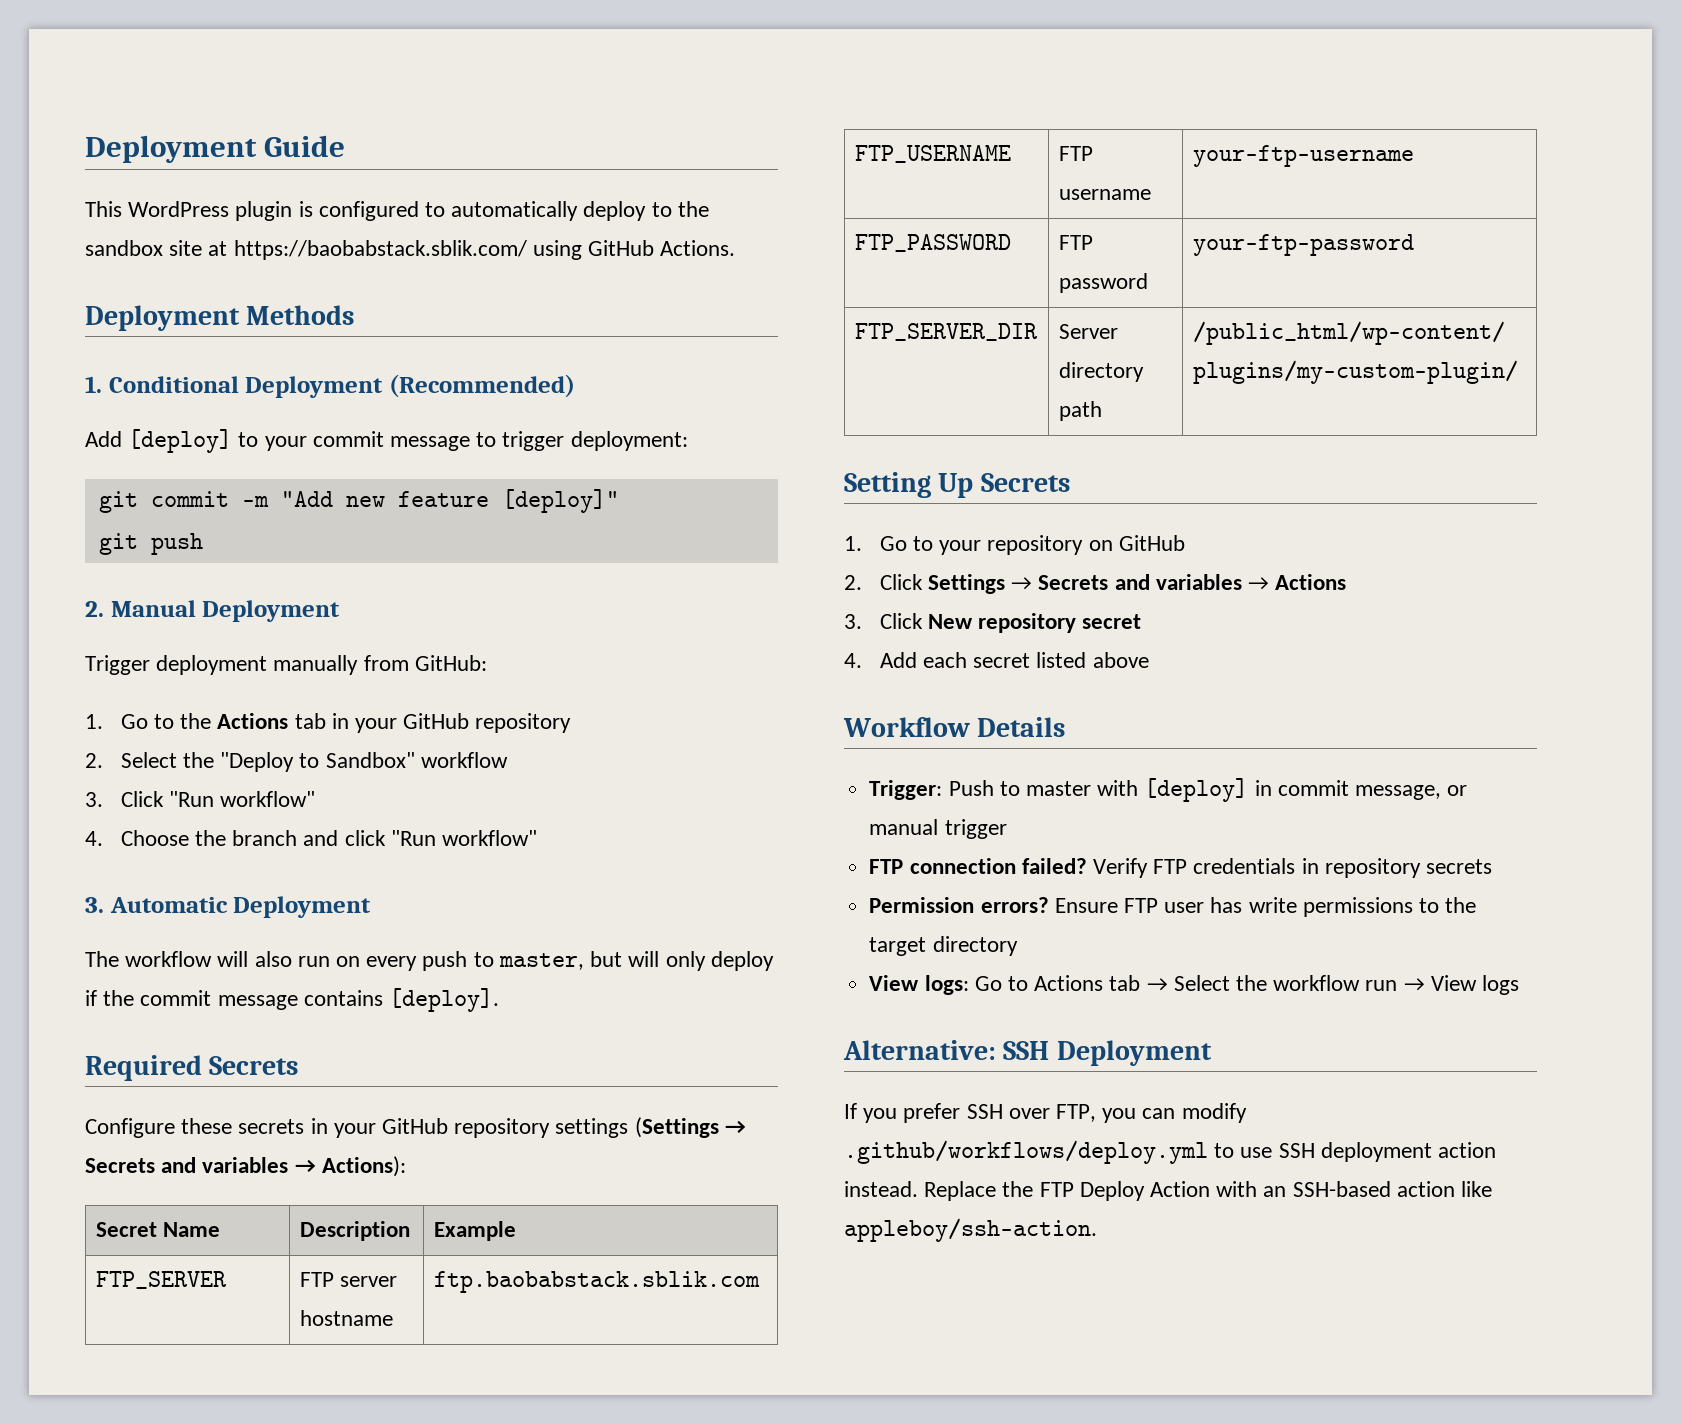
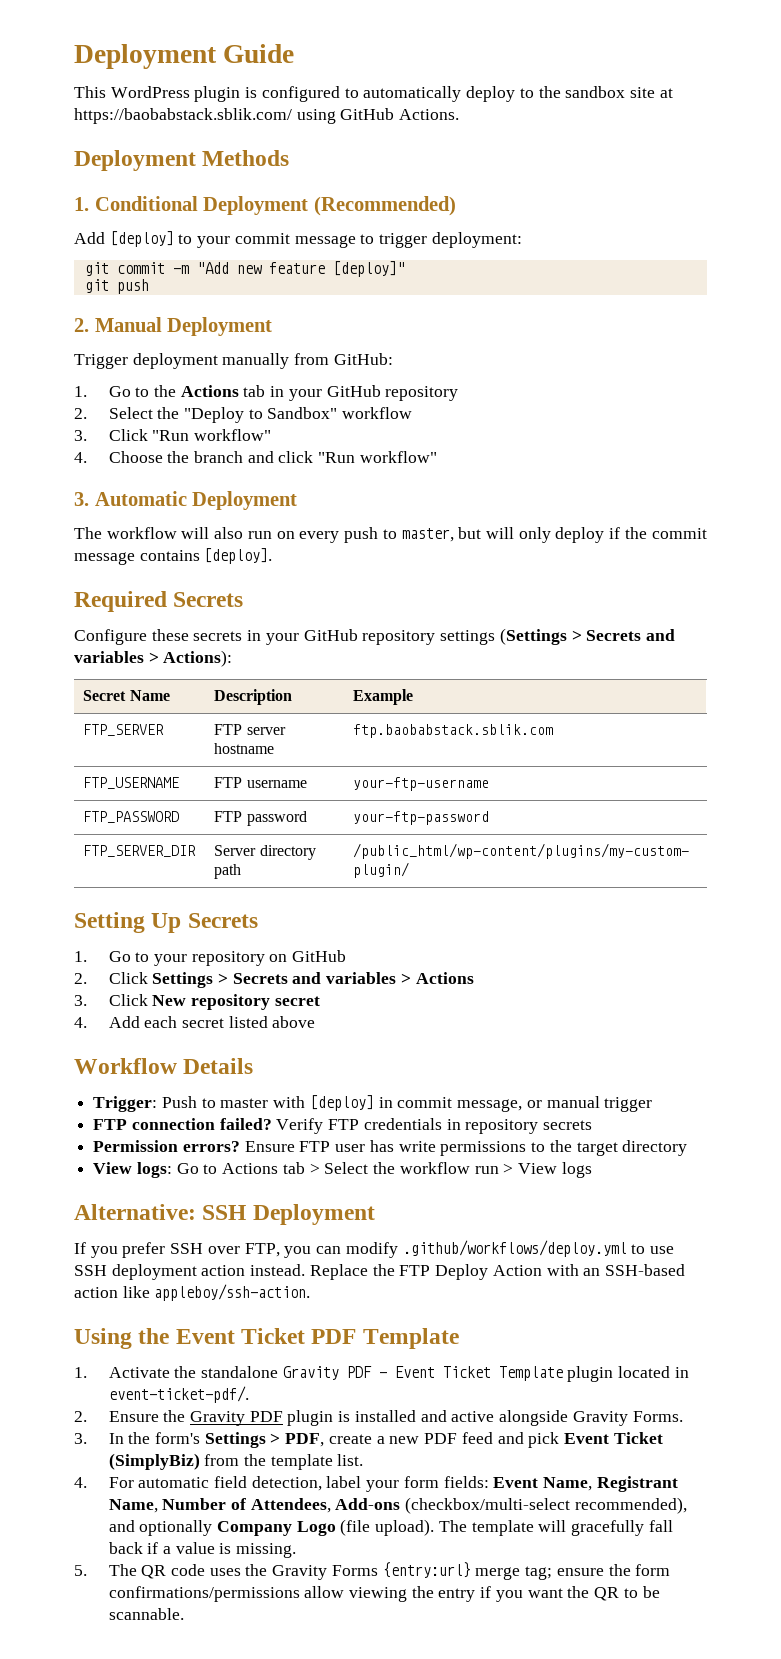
- Configure these secrets in your GitHub repository settings (Settings → Secrets and variables → Actions):
+ Configure these secrets in your GitHub repository settings (Settings > Secrets and variables > Actions):
- 2. Click Settings → Secrets and variables → Actions
+ 2. Click Settings > Secrets and variables > Actions
- View logs: Go to Actions tab → Select the workflow run → View logs
+ View logs: Go to Actions tab > Select the workflow run > View logs
+ Using the Event Ticket PDF Template
+ 1. Activate the standalone Gravity PDF - Event Ticket Template plugin located in event-ticket-pdf/.
+ 2. Ensure the Gravity PDF plugin is installed and active alongside Gravity Forms.
+ 3. In the form's Settings > PDF, create a new PDF feed and pick Event Ticket (SimplyBiz) from the template list.
+ 4. For automatic field detection, label your form fields: Event Name, Registrant Name, Number of Attendees, Add-ons (checkbox/multi-select recommended), and optionally Company Logo (file upload). The template will gracefully fall back if a value is missing.
+ 5. The QR code uses the Gravity Forms {entry:url} merge tag; ensure the form confirmations/permissions allow viewing the entry if you want the QR to be scannable.

